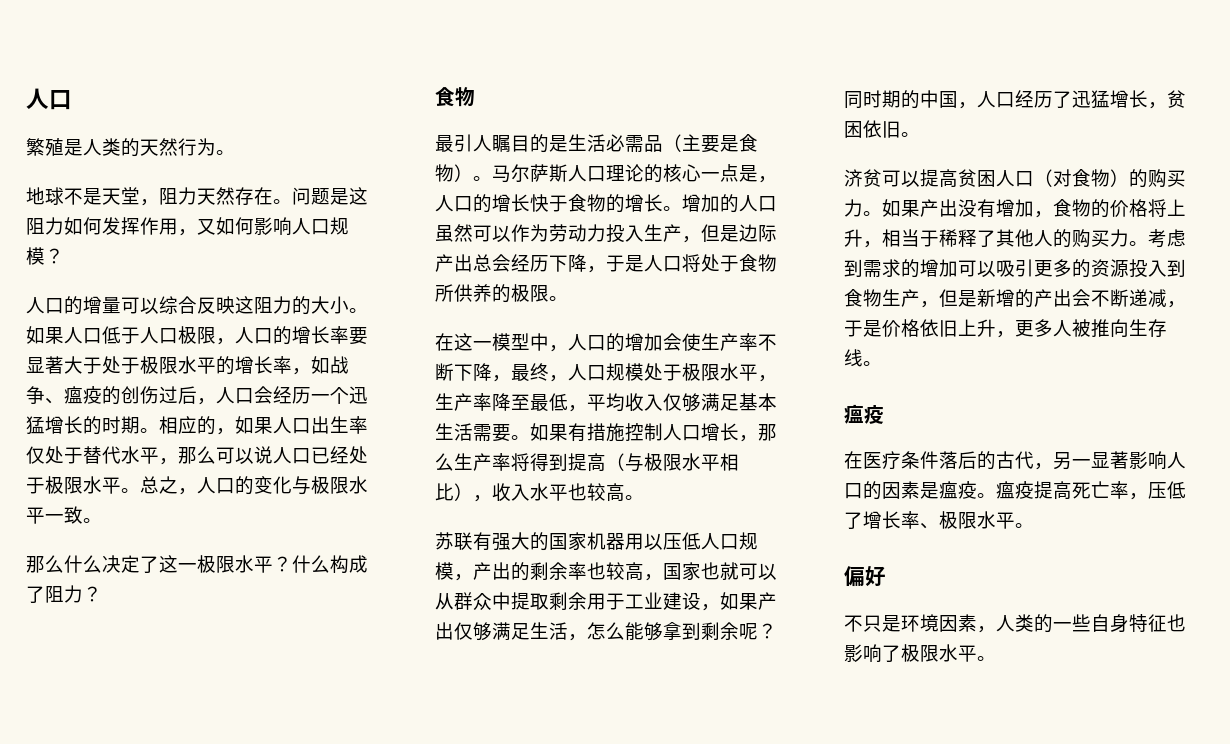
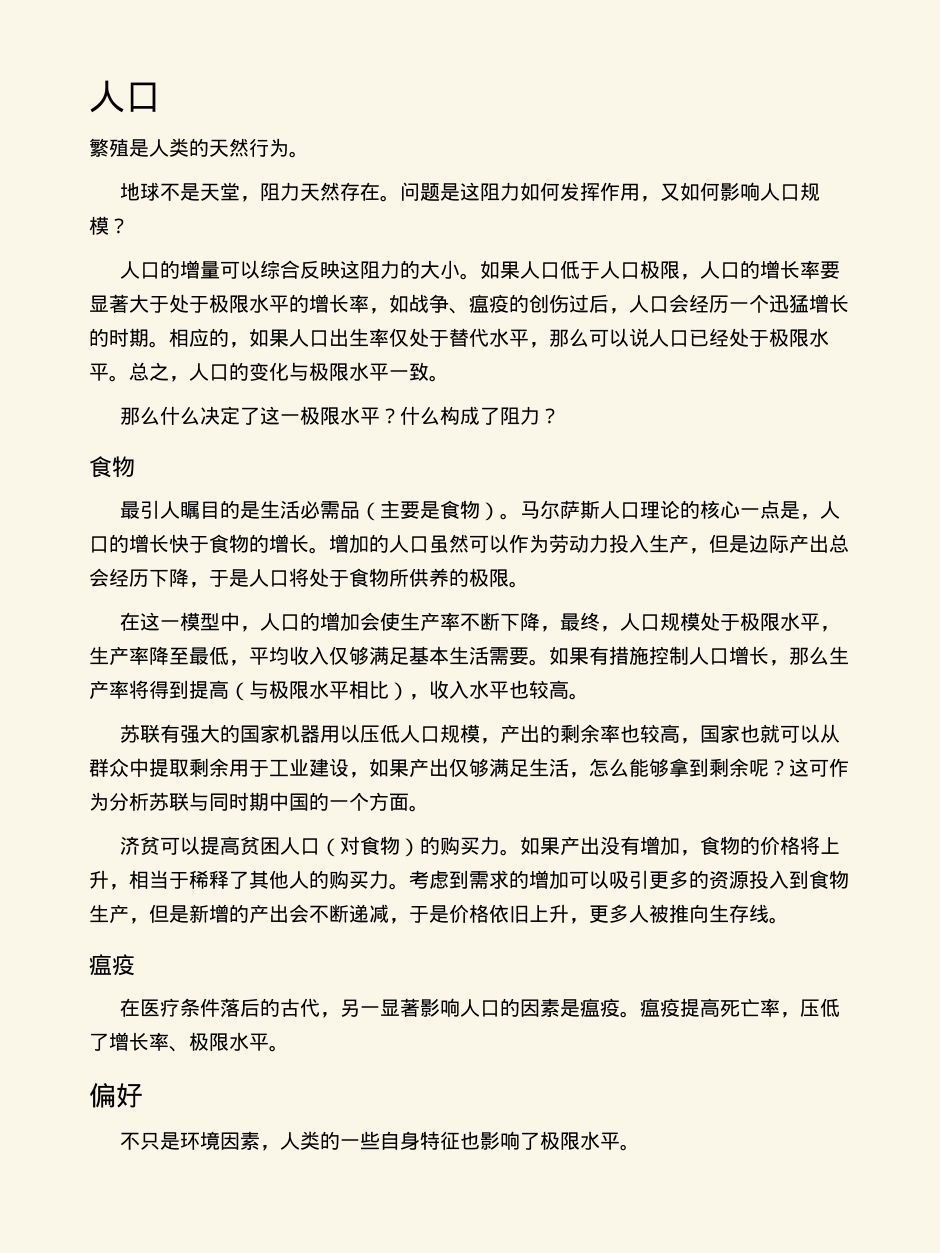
- 同时期的中国，人口经历了迅猛增长，贫困依旧。
+ 这可作为分析苏联与同时期中国的一个方面。

